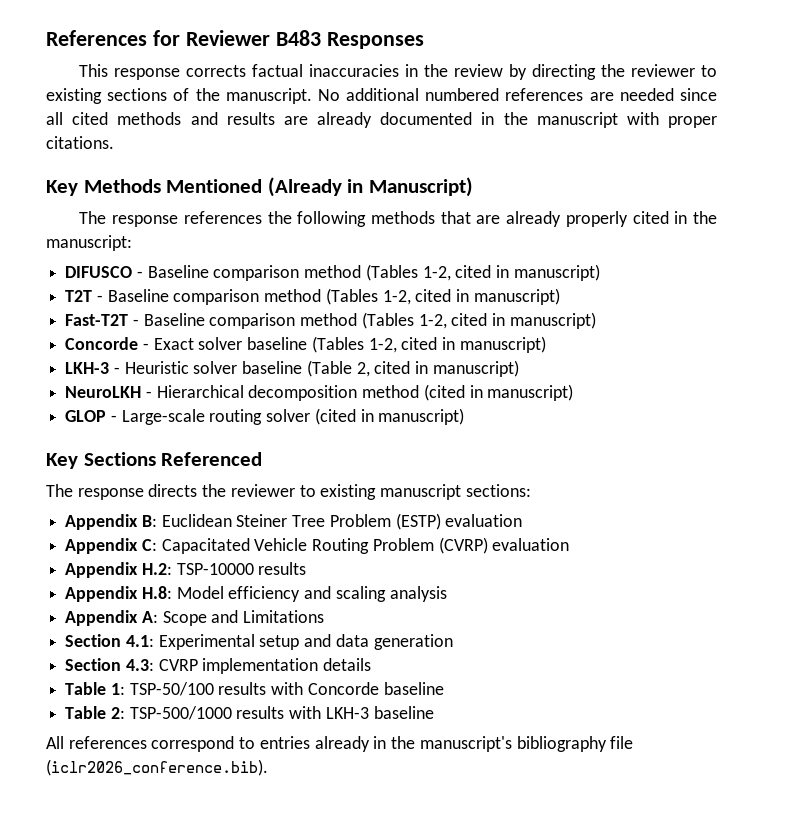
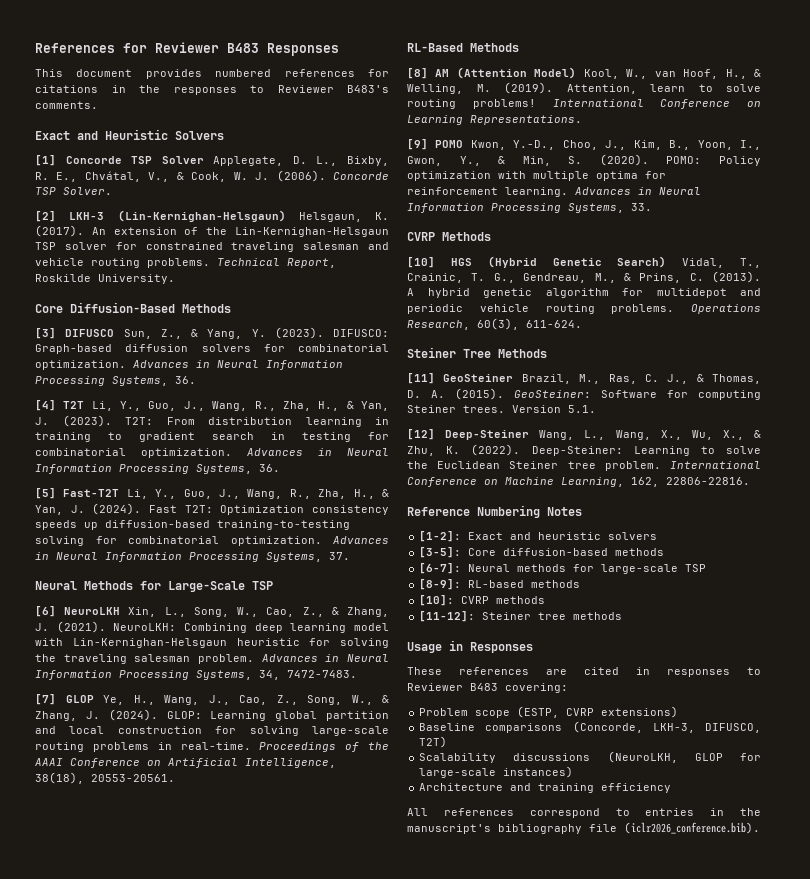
- This response corrects factual inaccuracies in the review by directing the reviewer to existing sections of the manuscript. No additional numbered references are needed since all cited methods and results are already documented in the manuscript with proper citations.
- Key Methods Mentioned (Already in Manuscript)
- The response references the following methods that are already properly cited in the manuscript:
- DIFUSCO - Baseline comparison method (Tables 1-2, cited in manuscript)
- T2T - Baseline comparison method (Tables 1-2, cited in manuscript)
- Fast-T2T - Baseline comparison method (Tables 1-2, cited in manuscript)
- Concorde - Exact solver baseline (Tables 1-2, cited in manuscript)
- LKH-3 - Heuristic solver baseline (Table 2, cited in manuscript)
- NeuroLKH - Hierarchical decomposition method (cited in manuscript)
- GLOP - Large-scale routing solver (cited in manuscript)
- Key Sections Referenced
- The response directs the reviewer to existing manuscript sections:
- Appendix B: Euclidean Steiner Tree Problem (ESTP) evaluation
- Appendix C: Capacitated Vehicle Routing Problem (CVRP) evaluation
- Appendix H.2: TSP-10000 results
- Appendix H.8: Model efficiency and scaling analysis
- Appendix A: Scope and Limitations
- Section 4.1: Experimental setup and data generation
- Section 4.3: CVRP implementation details
- Table 1: TSP-50/100 results with Concorde baseline
- Table 2: TSP-500/1000 results with LKH-3 baseline
+ This document provides numbered references for citations in the responses to Reviewer B483's comments.
+ Exact and Heuristic Solvers
+ [1] Concorde TSP Solver Applegate, D. L., Bixby, R. E., Chvátal, V., & Cook, W. J. (2006). Concorde TSP Solver.
+ [2] LKH-3 (Lin-Kernighan-Helsgaun) Helsgaun, K. (2017). An extension of the Lin-Kernighan-Helsgaun TSP solver for constrained traveling salesman and vehicle routing problems. Technical Report, Roskilde University.
+ Core Diffusion-Based Methods
+ [3] DIFUSCO Sun, Z., & Yang, Y. (2023). DIFUSCO: Graph-based diffusion solvers for combinatorial optimization. Advances in Neural Information Processing Systems, 36.
+ [4] T2T Li, Y., Guo, J., Wang, R., Zha, H., & Yan, J. (2023). T2T: From distribution learning in training to gradient search in testing for combinatorial optimization. Advances in Neural Information Processing Systems, 36.
+ [5] Fast-T2T Li, Y., Guo, J., Wang, R., Zha, H., & Yan, J. (2024). Fast T2T: Optimization consistency speeds up diffusion-based training-to-testing solving for combinatorial optimization. Advances in Neural Information Processing Systems, 37.
+ Neural Methods for Large-Scale TSP
+ [6] NeuroLKH Xin, L., Song, W., Cao, Z., & Zhang, J. (2021). NeuroLKH: Combining deep learning model with Lin-Kernighan-Helsgaun heuristic for solving the traveling salesman problem. Advances in Neural Information Processing Systems, 34, 7472-7483.
+ [7] GLOP Ye, H., Wang, J., Cao, Z., Song, W., & Zhang, J. (2024). GLOP: Learning global partition and local construction for solving large-scale routing problems in real-time. Proceedings of the AAAI Conference on Artificial Intelligence, 38(18), 20553-20561.
+ RL-Based Methods
+ [8] AM (Attention Model) Kool, W., van Hoof, H., & Welling, M. (2019). Attention, learn to solve routing problems! International Conference on Learning Representations.
+ [9] POMO Kwon, Y.-D., Choo, J., Kim, B., Yoon, I., Gwon, Y., & Min, S. (2020). POMO: Policy optimization with multiple optima for reinforcement learning. Advances in Neural Information Processing Systems, 33.
+ CVRP Methods
+ [10] HGS (Hybrid Genetic Search) Vidal, T., Crainic, T. G., Gendreau, M., & Prins, C. (2013). A hybrid genetic algorithm for multidepot and periodic vehicle routing problems. Operations Research, 60(3), 611-624.
+ Steiner Tree Methods
+ [11] GeoSteiner Brazil, M., Ras, C. J., & Thomas, D. A. (2015). GeoSteiner: Software for computing Steiner trees. Version 5.1.
+ [12] Deep-Steiner Wang, L., Wang, X., Wu, X., & Zhu, K. (2022). Deep-Steiner: Learning to solve the Euclidean Steiner tree problem. International Conference on Machine Learning, 162, 22806-22816.
+ Reference Numbering Notes
+ [1-2]: Exact and heuristic solvers
+ [3-5]: Core diffusion-based methods
+ [6-7]: Neural methods for large-scale TSP
+ [8-9]: RL-based methods
+ [10]: CVRP methods
+ [11-12]: Steiner tree methods
+ Usage in Responses
+ These references are cited in responses to Reviewer B483 covering:
+ Problem scope (ESTP, CVRP extensions)
+ Baseline comparisons (Concorde, LKH-3, DIFUSCO, T2T)
+ Scalability discussions (NeuroLKH, GLOP for large-scale instances)
+ Architecture and training efficiency
- All references correspond to entries already in the manuscript's bibliography file (iclr2026_conference.bib).
+ All references correspond to entries in the manuscript's bibliography file (iclr2026_conference.bib).

